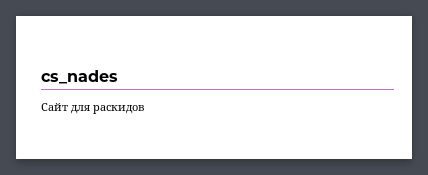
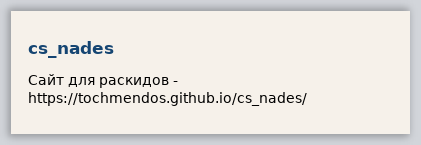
- Сайт для раскидов
+ Сайт для раскидов - https://tochmendos.github.io/cs_nades/

